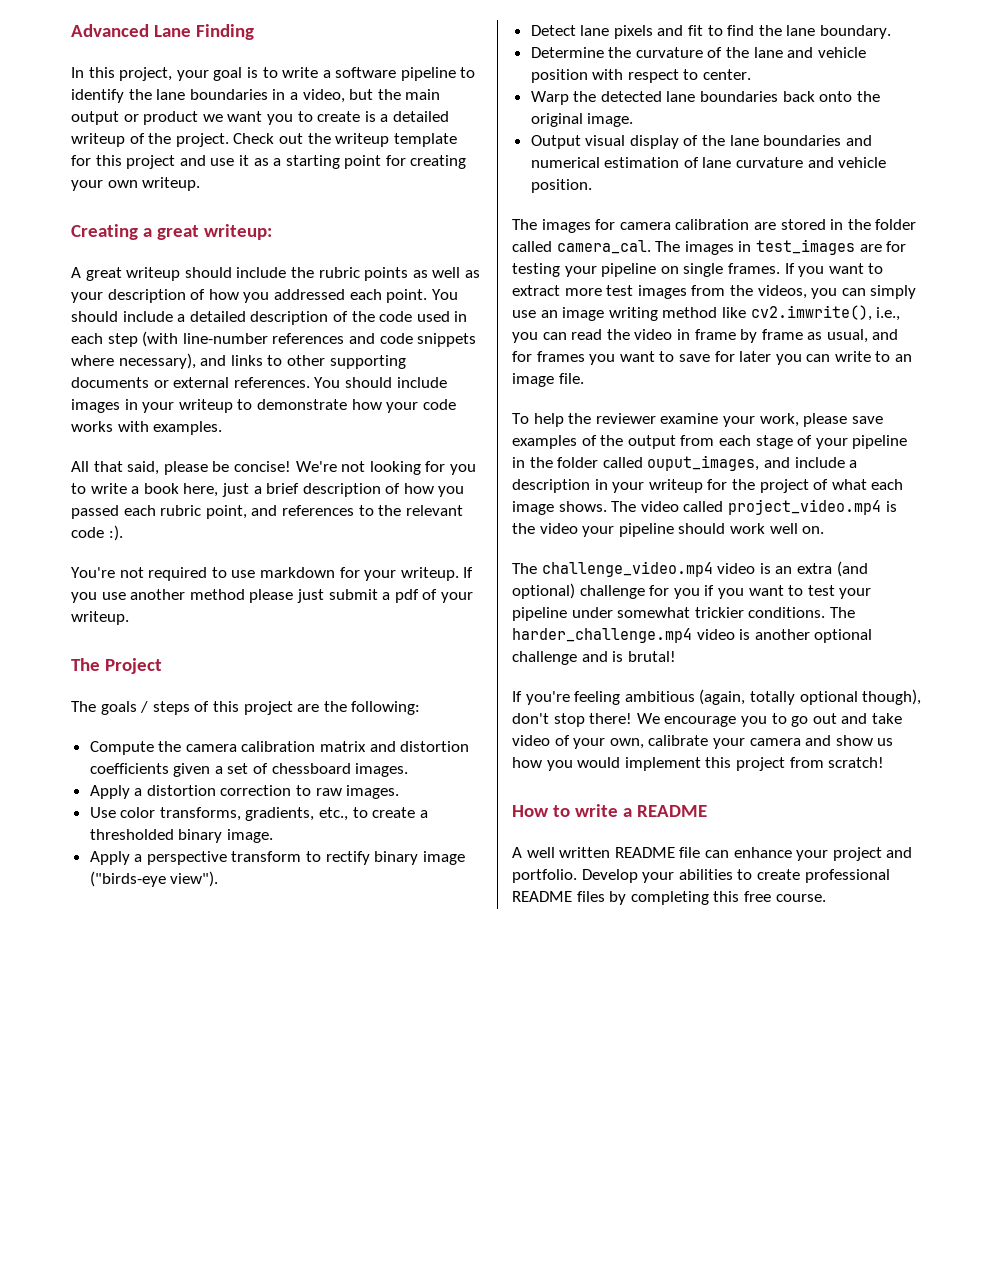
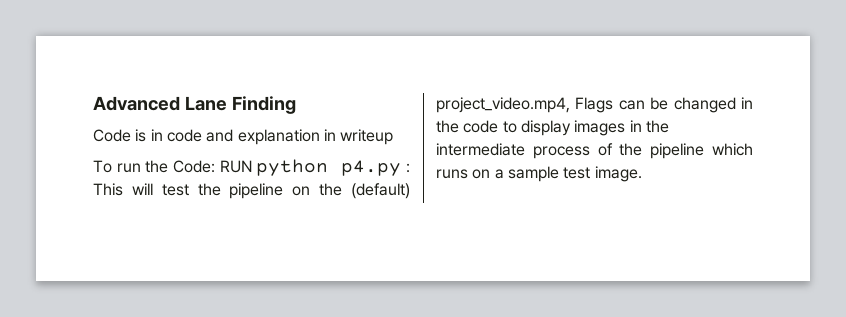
- In this project, your goal is to write a software pipeline to identify the lane boundaries in a video, but the main output or product we want you to create is a detailed writeup of the project. Check out the writeup template for this project and use it as a starting point for creating your own writeup.
- Creating a great writeup:
- A great writeup should include the rubric points as well as your description of how you addressed each point. You should include a detailed description of the code used in each step (with line-number references and code snippets where necessary), and links to other supporting documents or external references. You should include images in your writeup to demonstrate how your code works with examples.
- All that said, please be concise! We're not looking for you to write a book here, just a brief description of how you passed each rubric point, and references to the relevant code :).
- You're not required to use markdown for your writeup. If you use another method please just submit a pdf of your writeup.
- The Project
- The goals / steps of this project are the following:
- Compute the camera calibration matrix and distortion coefficients given a set of chessboard images.
- Apply a distortion correction to raw images.
- Use color transforms, gradients, etc., to create a thresholded binary image.
- Apply a perspective transform to rectify binary image ("birds-eye view").
- Detect lane pixels and fit to find the lane boundary.
- Determine the curvature of the lane and vehicle position with respect to center.
- Warp the detected lane boundaries back onto the original image.
- Output visual display of the lane boundaries and numerical estimation of lane curvature and vehicle position.
- The images for camera calibration are stored in the folder called camera_cal. The images in test_images are for testing your pipeline on single frames. If you want to extract more test images from the videos, you can simply use an image writing method like cv2.imwrite(), i.e., you can read the video in frame by frame as usual, and for frames you want to save for later you can write to an image file.
- To help the reviewer examine your work, please save examples of the output from each stage of your pipeline in the folder called ouput_images, and include a description in your writeup for the project of what each image shows. The video called project_video.mp4 is the video your pipeline should work well on.
- The challenge_video.mp4 video is an extra (and optional) challenge for you if you want to test your pipeline under somewhat trickier conditions. The harder_challenge.mp4 video is another optional challenge and is brutal!
- If you're feeling ambitious (again, totally optional though), don't stop there! We encourage you to go out and take video of your own, calibrate your camera and show us how you would implement this project from scratch!
- How to write a README
- A well written README file can enhance your project and portfolio. Develop your abilities to create professional README files by completing this free course.
+ Code is in code and explanation in writeup
+ To run the Code: RUN python p4.py : This will test the pipeline on the (default) project_video.mp4, Flags can be changed in the code to display images in the intermediate process of the pipeline which runs on a sample test image.

